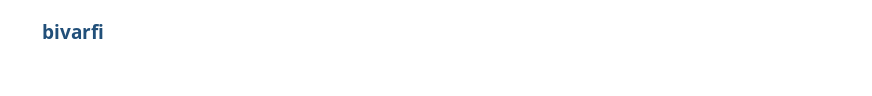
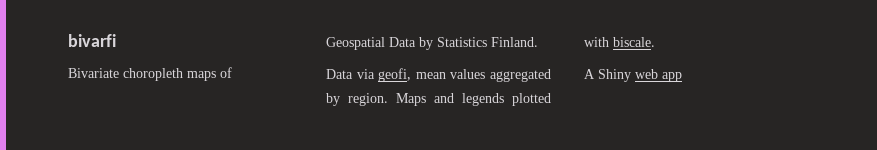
+ Bivariate choropleth maps of Geospatial Data by Statistics Finland.
+ Data via geofi, mean values aggregated by region. Maps and legends plotted with biscale.
+ A Shiny web app

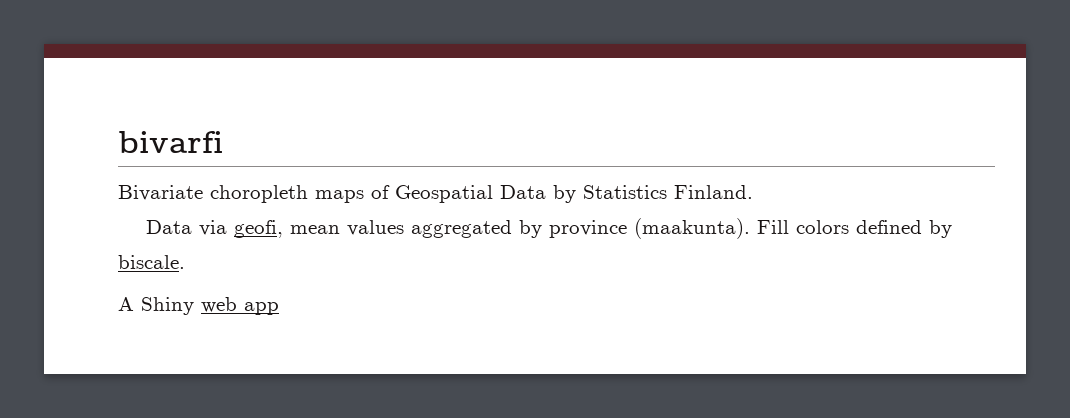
- Data via geofi, mean values aggregated by region. Maps and legends plotted with biscale.
+ Data via geofi, mean values aggregated by province (maakunta). Fill colors defined by biscale.

